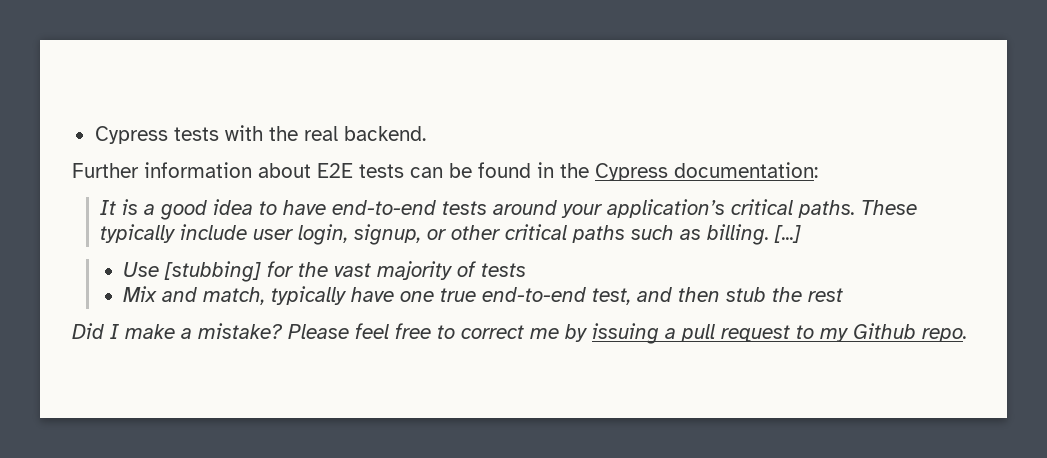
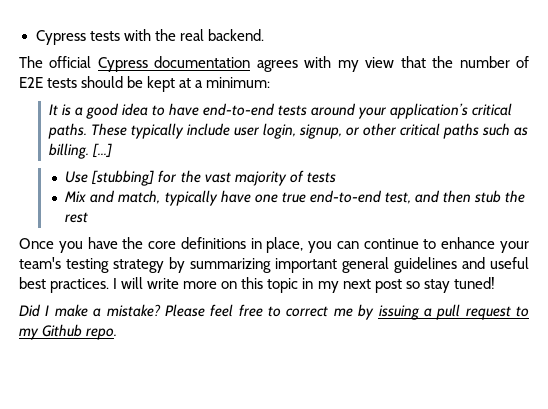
- Further information about E2E tests can be found in the Cypress documentation:
+ The official Cypress documentation agrees with my view that the number of E2E tests should be kept at a minimum:
+ Once you have the core definitions in place, you can continue to enhance your team's testing strategy by summarizing important general guidelines and useful best practices. I will write more on this topic in my next post so stay tuned!

